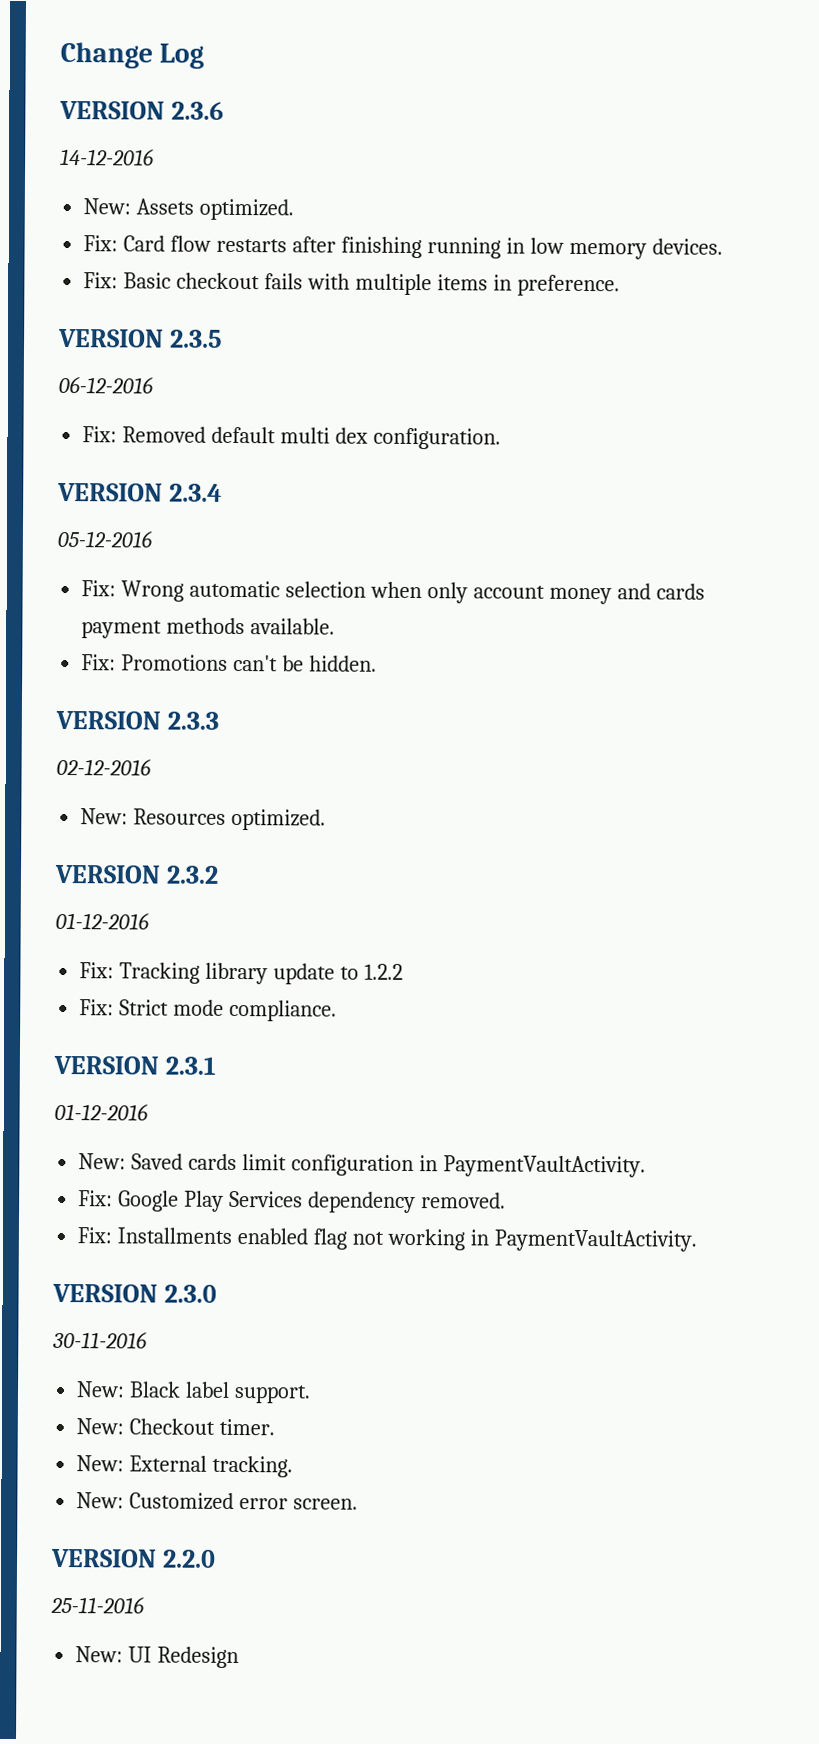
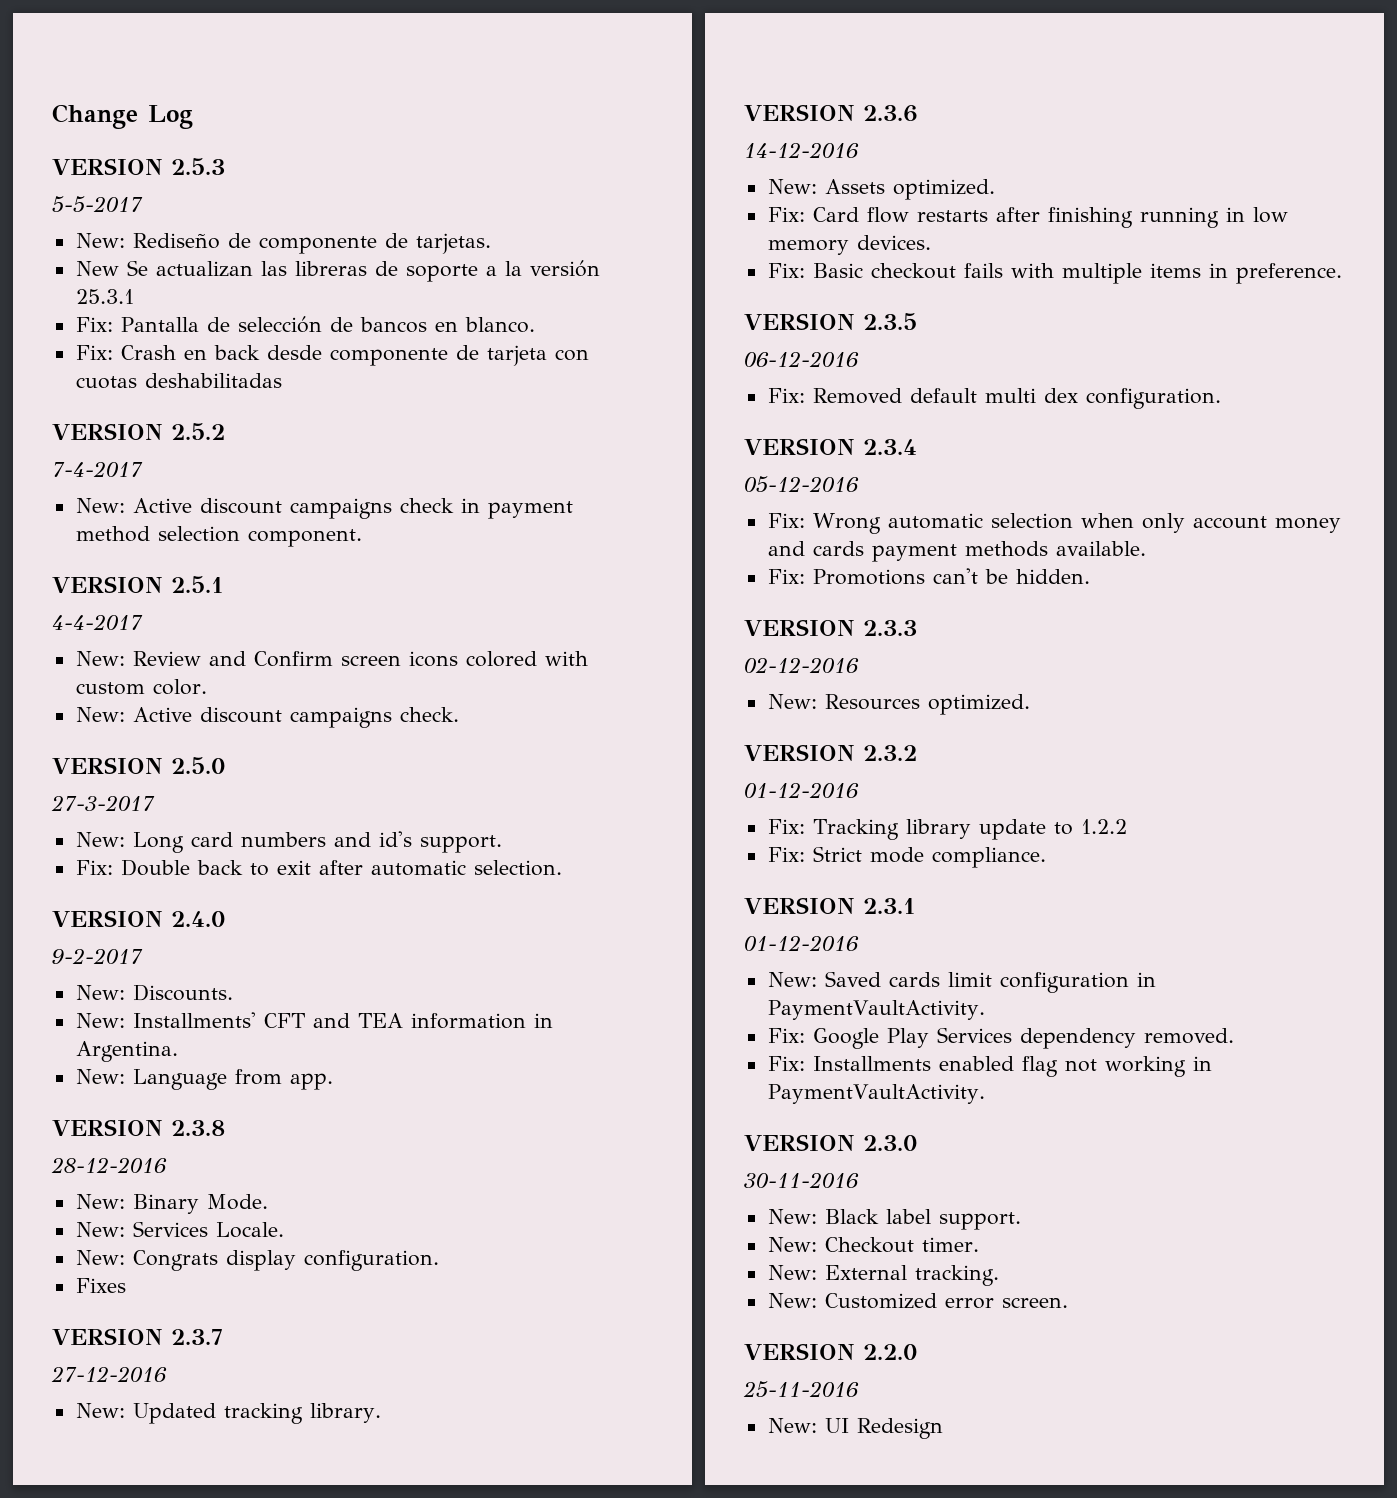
+ VERSION 2.5.3
+ 5-5-2017
+ New: Rediseño de componente de tarjetas.
+ New Se actualizan las libreras de soporte a la versión 25.3.1
+ Fix: Pantalla de selección de bancos en blanco.
+ Fix: Crash en back desde componente de tarjeta con cuotas deshabilitadas
+ VERSION 2.5.2
+ 7-4-2017
+ New: Active discount campaigns check in payment method selection component.
+ VERSION 2.5.1
+ 4-4-2017
+ New: Review and Confirm screen icons colored with custom color.
+ New: Active discount campaigns check.
+ VERSION 2.5.0
+ 27-3-2017
+ New: Long card numbers and id's support.
+ Fix: Double back to exit after automatic selection.
+ VERSION 2.4.0
+ 9-2-2017
+ New: Discounts.
+ New: Installments' CFT and TEA information in Argentina.
+ New: Language from app.
+ VERSION 2.3.8
+ 28-12-2016
+ New: Binary Mode.
+ New: Services Locale.
+ New: Congrats display configuration.
+ Fixes
+ VERSION 2.3.7
+ 27-12-2016
+ New: Updated tracking library.

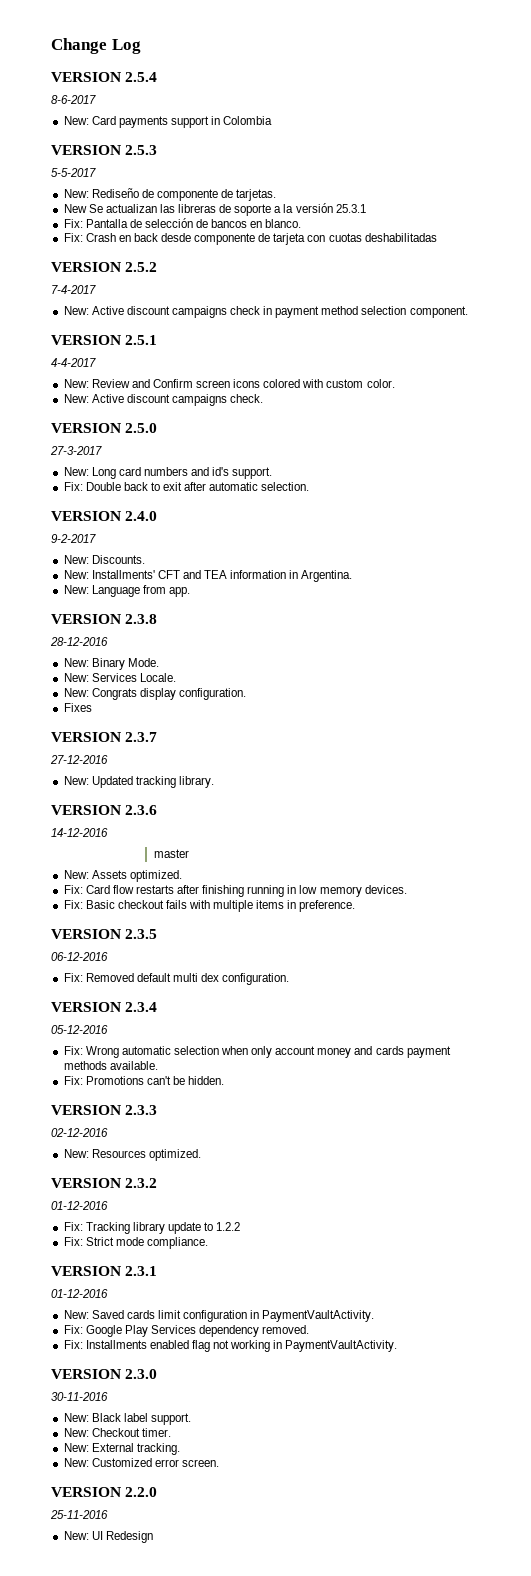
+ VERSION 2.5.4
+ 8-6-2017
+ New: Card payments support in Colombia
+ master

